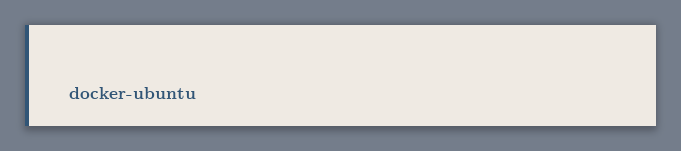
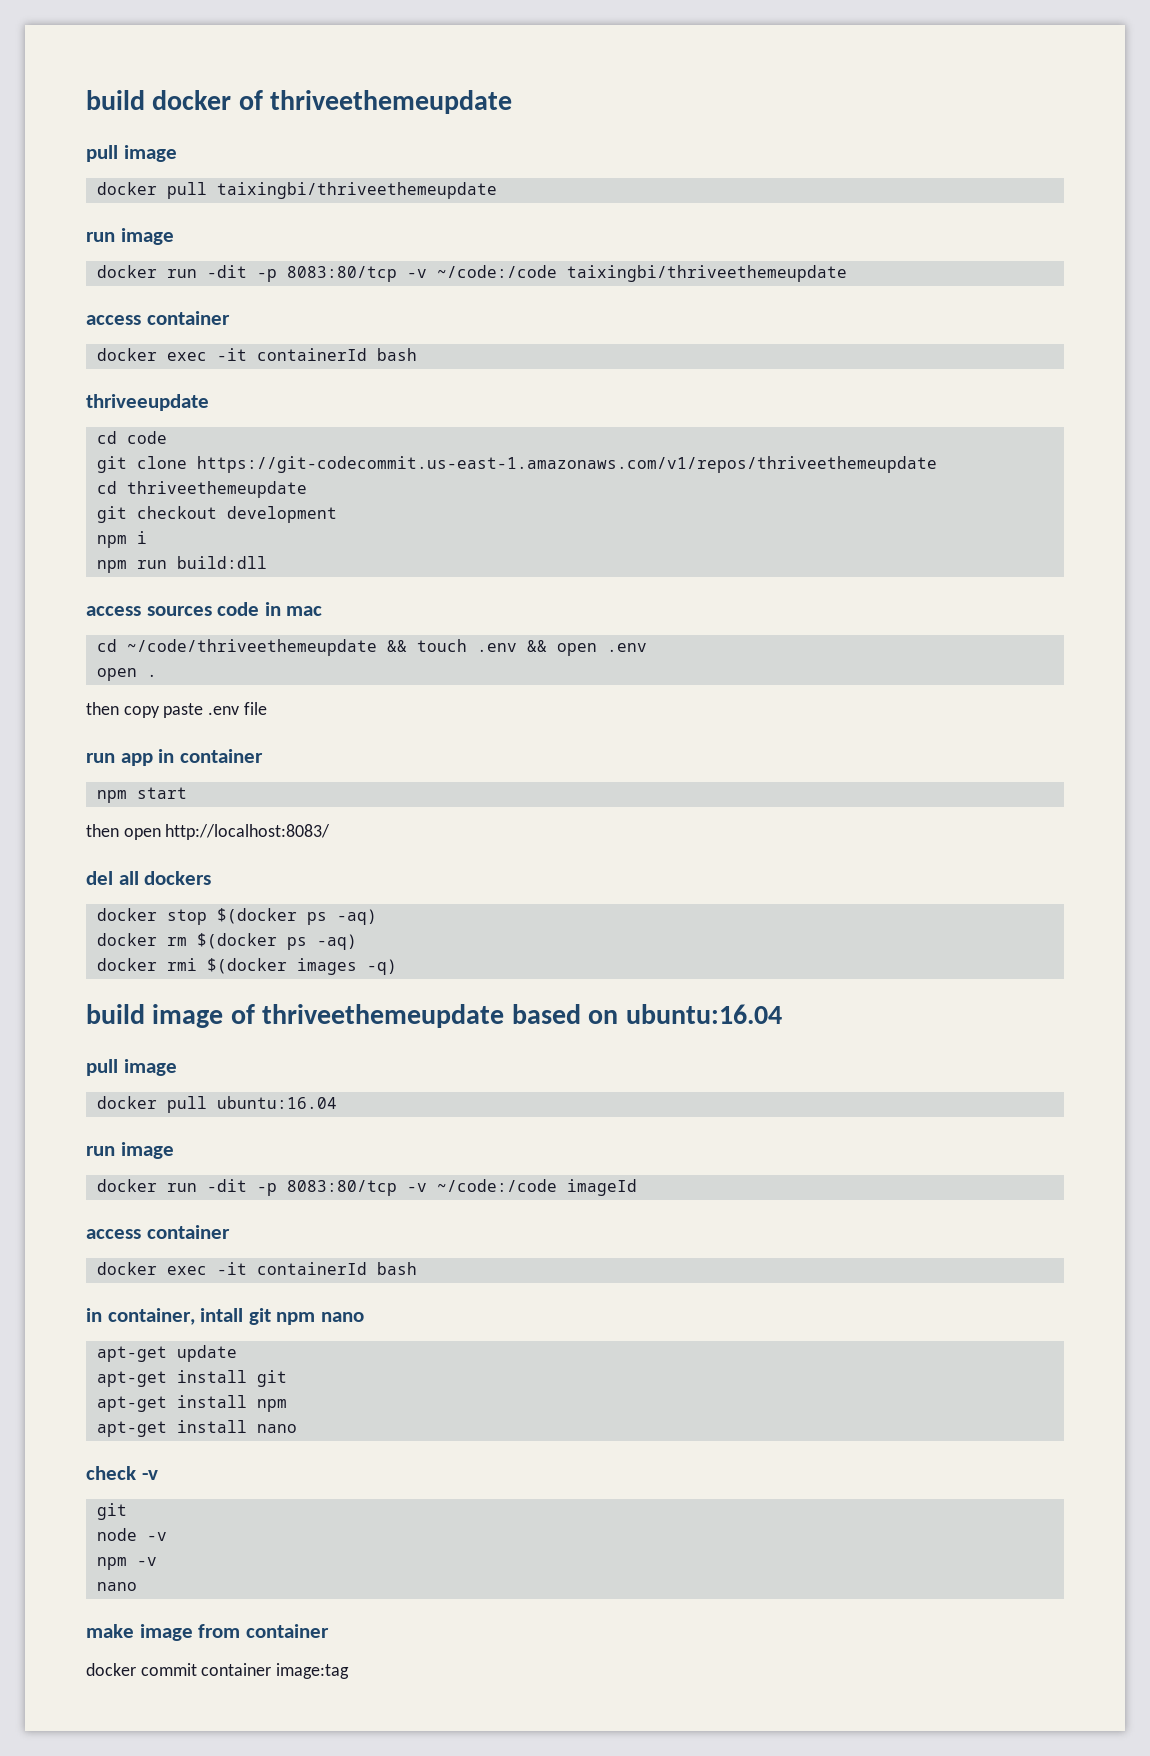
- docker-ubuntu
+ build docker of thriveethemeupdate
+ pull image
+ docker pull taixingbi/thriveethemeupdate
+ run image
+ docker run -dit -p 8083:80/tcp -v ~/code:/code taixingbi/thriveethemeupdate
+ access container
+ docker exec -it containerId bash
+ thriveeupdate
+ cd code
+ git clone https://git-codecommit.us-east-1.amazonaws.com/v1/repos/thriveethemeupdate
+ cd thriveethemeupdate
+ git checkout development
+ npm i
+ npm run build:dll
+ access sources code in mac
+ cd ~/code/thriveethemeupdate && touch .env && open .env
+ open .
+ then copy paste .env file
+ run app in container
+ npm start
+ then open http://localhost:8083/
+ del all dockers
+ docker stop $(docker ps -aq)
+ docker rm $(docker ps -aq)
+ docker rmi $(docker images -q)
+ build image of thriveethemeupdate based on ubuntu:16.04
+ pull image
+ docker pull ubuntu:16.04
+ run image
+ docker run -dit -p 8083:80/tcp -v ~/code:/code imageId
+ access container
+ docker exec -it containerId bash
+ in container, intall git npm nano
+ apt-get update
+ apt-get install git
+ apt-get install npm
+ apt-get install nano
+ check -v
+ git
+ node -v
+ npm -v
+ nano
+ make image from container
+ docker commit container image:tag

